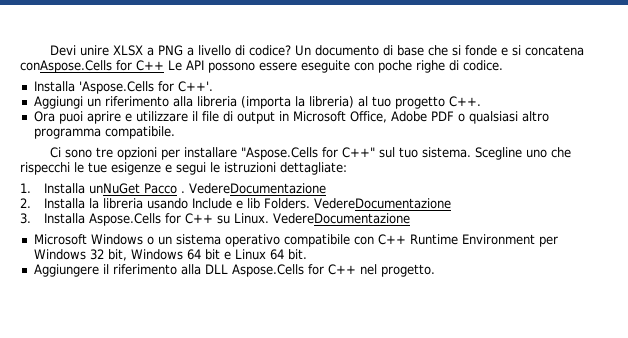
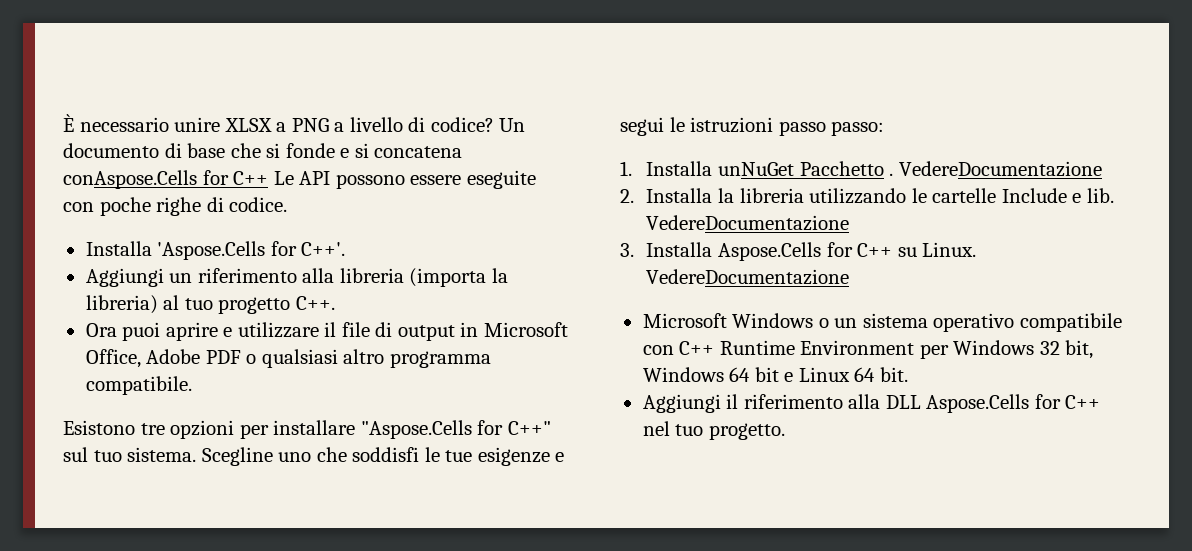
- Devi unire XLSX a PNG a livello di codice?
+ È necessario unire XLSX a PNG a livello di codice?
- Ci sono tre opzioni per installare "Aspose.Cells for C++" sul tuo sistema.
+ Esistono tre opzioni per installare "Aspose.Cells for C++" sul tuo sistema.
- Scegline uno che rispecchi le tue esigenze e segui le istruzioni dettagliate:
+ Scegline uno che soddisfi le tue esigenze e segui le istruzioni passo passo:
- 1. Installa unNuGet Pacco .
+ 1. Installa unNuGet Pacchetto .
- 2. Installa la libreria usando Include e lib Folders.
+ 2. Installa la libreria utilizzando le cartelle Include e lib.
- Aggiungere il riferimento alla DLL Aspose.Cells for C++ nel progetto.
+ Aggiungi il riferimento alla DLL Aspose.Cells for C++ nel tuo progetto.

